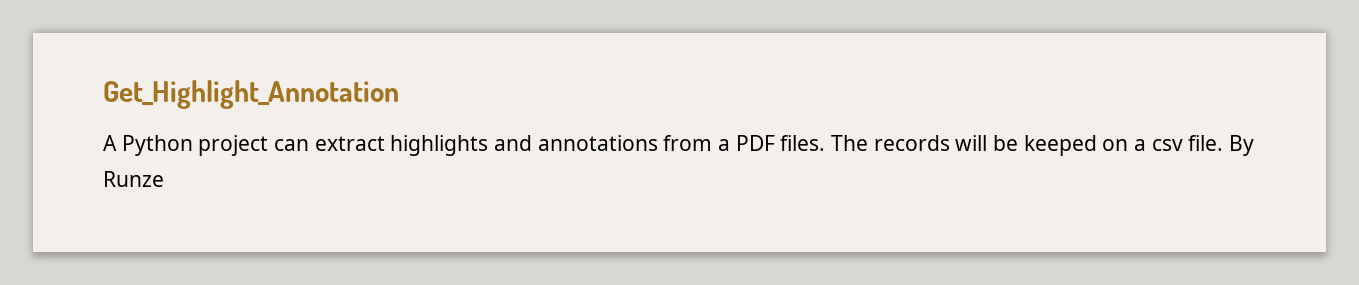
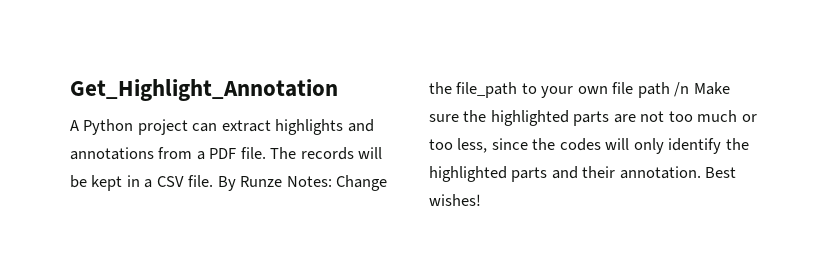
- A Python project can extract highlights and annotations from a PDF files.
+ A Python project can extract highlights and annotations from a PDF file.
- The records will be keeped on a csv file. By Runze
+ The records will be kept in a CSV file. By Runze Notes: Change the file_path to your own file path /n Make sure the highlighted parts are not too much or too less, since the codes will only identify the highlighted parts and their annotation. Best wishes!

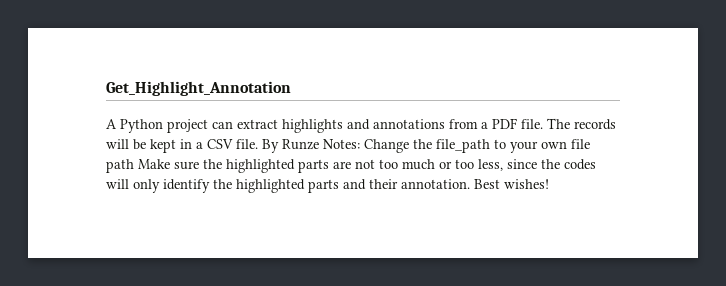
- By Runze Notes: Change the file_path to your own file path /n Make sure the highlighted parts are not too much or too less, since the codes will only identify the highlighted parts and their annotation.
+ By Runze Notes: Change the file_path to your own file path Make sure the highlighted parts are not too much or too less, since the codes will only identify the highlighted parts and their annotation.

